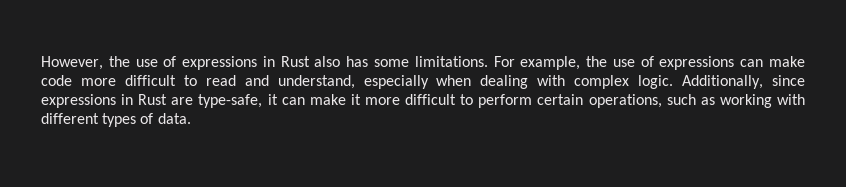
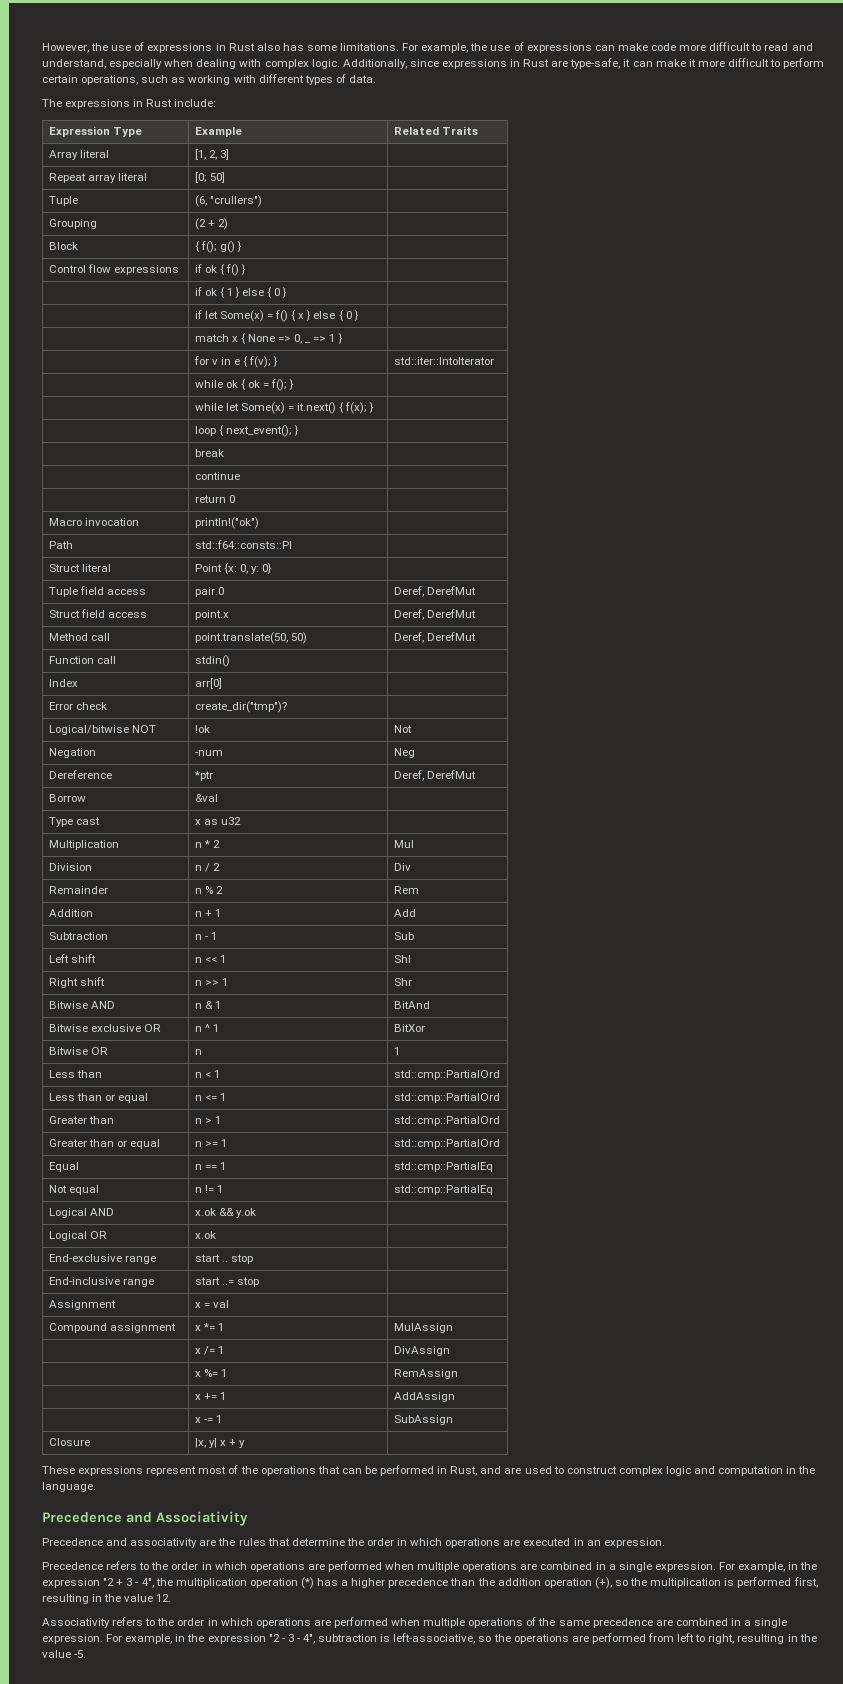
+ The expressions in Rust include:
+ Expression Type | Example | Related Traits
+ Array literal | [1, 2, 3] |
+ Repeat array literal | [0; 50] |
+ Tuple | (6, "crullers") |
+ Grouping | (2 + 2) |
+ Block | { f(); g() } |
+ Control flow expressions | if ok { f() } |
+ | if ok { 1 } else { 0 } |
+ | if let Some(x) = f() { x } else { 0 } |
+ | match x { None => 0, _ => 1 } |
+ | for v in e { f(v); } | std::iter::IntoIterator
+ | while ok { ok = f(); } |
+ | while let Some(x) = it.next() { f(x); } |
+ | loop { next_event(); } |
+ | break |
+ | continue |
+ | return 0 |
+ Macro invocation | println!("ok") |
+ Path | std::f64::consts::PI |
+ Struct literal | Point {x: 0, y: 0} |
+ Tuple field access | pair.0 | Deref, DerefMut
+ Struct field access | point.x | Deref, DerefMut
+ Method call | point.translate(50, 50) | Deref, DerefMut
+ Function call | stdin() |
+ Index | arr[0] |
+ Error check | create_dir("tmp")? |
+ Logical/bitwise NOT | !ok | Not
+ Negation | -num | Neg
+ Dereference | *ptr | Deref, DerefMut
+ Borrow | &val |
+ Type cast | x as u32 |
+ Multiplication | n * 2 | Mul
+ Division | n / 2 | Div
+ Remainder | n % 2 | Rem
+ Addition | n + 1 | Add
+ Subtraction | n - 1 | Sub
+ Left shift | n << 1 | Shl
+ Right shift | n >> 1 | Shr
+ Bitwise AND | n & 1 | BitAnd
+ Bitwise exclusive OR | n ^ 1 | BitXor
+ Bitwise OR | n | 1
+ Less than | n < 1 | std::cmp::PartialOrd
+ Less than or equal | n <= 1 | std::cmp::PartialOrd
+ Greater than | n > 1 | std::cmp::PartialOrd
+ Greater than or equal | n >= 1 | std::cmp::PartialOrd
+ Equal | n == 1 | std::cmp::PartialEq
+ Not equal | n != 1 | std::cmp::PartialEq
+ Logical AND | x.ok && y.ok |
+ Logical OR | x.ok |
+ End-exclusive range | start .. stop |
+ End-inclusive range | start ..= stop |
+ Assignment | x = val |
+ Compound assignment | x *= 1 | MulAssign
+ | x /= 1 | DivAssign
+ | x %= 1 | RemAssign
+ | x += 1 | AddAssign
+ | x -= 1 | SubAssign
+ Closure | |x, y| x + y |
+ These expressions represent most of the operations that can be performed in Rust, and are used to construct complex logic and computation in the language.
+ Precedence and Associativity
+ Precedence and associativity are the rules that determine the order in which operations are executed in an expression.
+ Precedence refers to the order in which operations are performed when multiple operations are combined in a single expression. For example, in the expression "2 + 3 - 4", the multiplication operation (*) has a higher precedence than the addition operation (+), so the multiplication is performed first, resulting in the value 12.
+ Associativity refers to the order in which operations are performed when multiple operations of the same precedence are combined in a single expression. For example, in the expression "2 - 3 - 4", subtraction is left-associative, so the operations are performed from left to right, resulting in the value -5.

